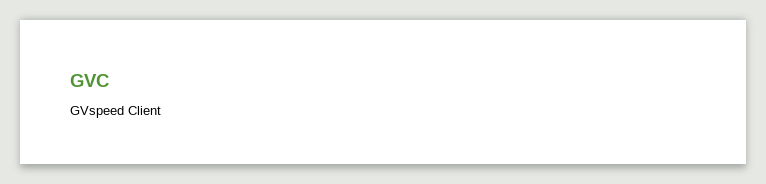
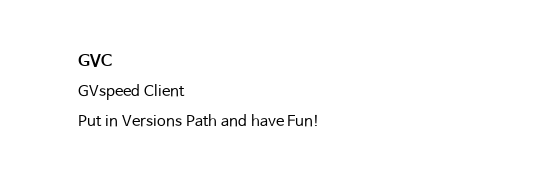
+ Put in Versions Path and have Fun!

